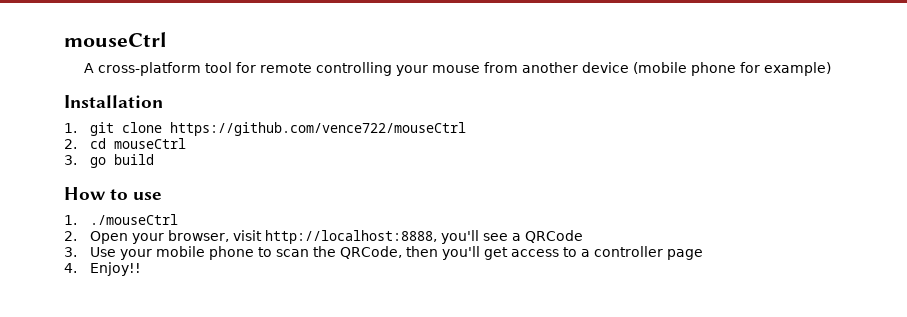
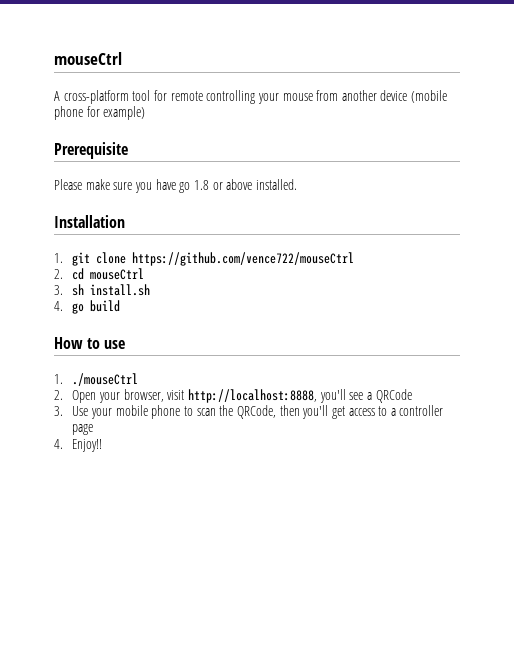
+ Prerequisite
+ Please make sure you have go 1.8 or above installed.
- 3. go build
+ 3. sh install.sh
+ 4. go build

